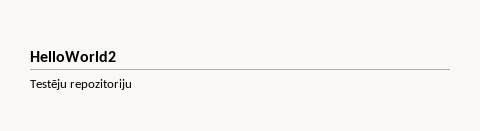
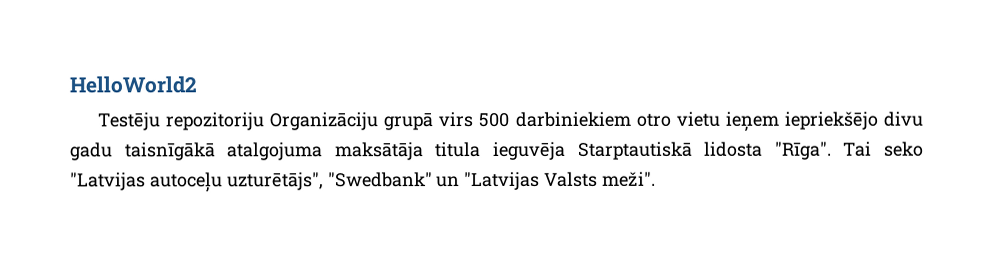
- Testēju repozitoriju
+ Testēju repozitoriju Organizāciju grupā virs 500 darbiniekiem otro vietu ieņem iepriekšējo divu gadu taisnīgākā atalgojuma maksātāja titula ieguvēja Starptautiskā lidosta "Rīga". Tai seko "Latvijas autoceļu uzturētājs", "Swedbank" un "Latvijas Valsts meži".

